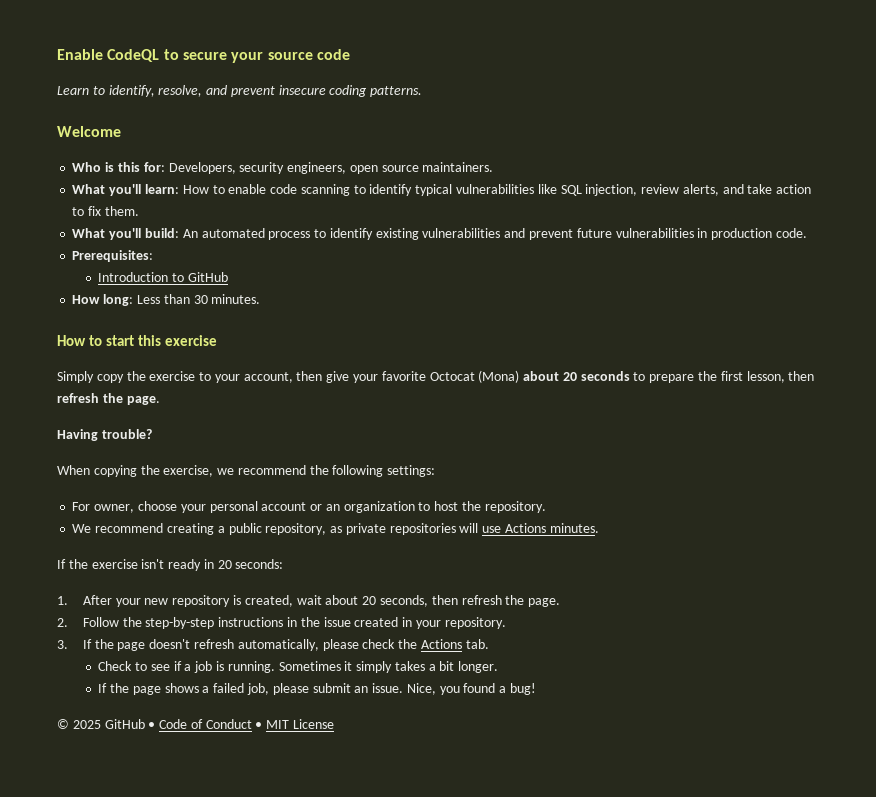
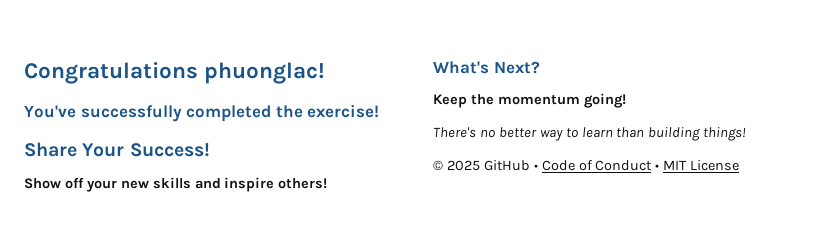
- Enable CodeQL to secure your source code
- Learn to identify, resolve, and prevent insecure coding patterns.
- Welcome
- Who is this for: Developers, security engineers, open source maintainers.
- What you'll learn: How to enable code scanning to identify typical vulnerabilities like SQL injection, review alerts, and take action to fix them.
- What you'll build: An automated process to identify existing vulnerabilities and prevent future vulnerabilities in production code.
- Prerequisites:
- Introduction to GitHub
- How long: Less than 30 minutes.
- How to start this exercise
- Simply copy the exercise to your account, then give your favorite Octocat (Mona) about 20 seconds to prepare the first lesson, then refresh the page.
- Having trouble?
- When copying the exercise, we recommend the following settings:
- For owner, choose your personal account or an organization to host the repository.
- We recommend creating a public repository, as private repositories will use Actions minutes.
- If the exercise isn't ready in 20 seconds:
- 1. After your new repository is created, wait about 20 seconds, then refresh the page.
- 2. Follow the step-by-step instructions in the issue created in your repository.
- 3. If the page doesn't refresh automatically, please check the Actions tab.
- Check to see if a job is running. Sometimes it simply takes a bit longer.
- If the page shows a failed job, please submit an issue. Nice, you found a bug!
+ Congratulations phuonglac!
+ You've successfully completed the exercise!
+ Share Your Success!
+ Show off your new skills and inspire others!
+ What's Next?
+ Keep the momentum going!
+ There's no better way to learn than building things!

